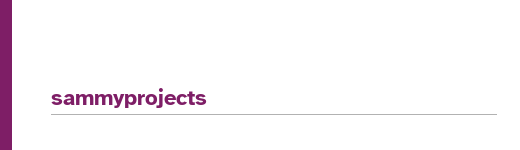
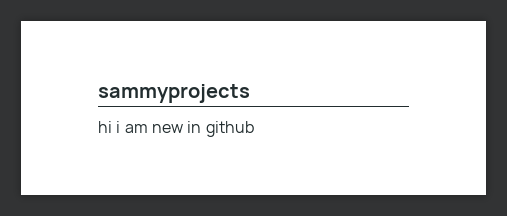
+ hi i am new in github

